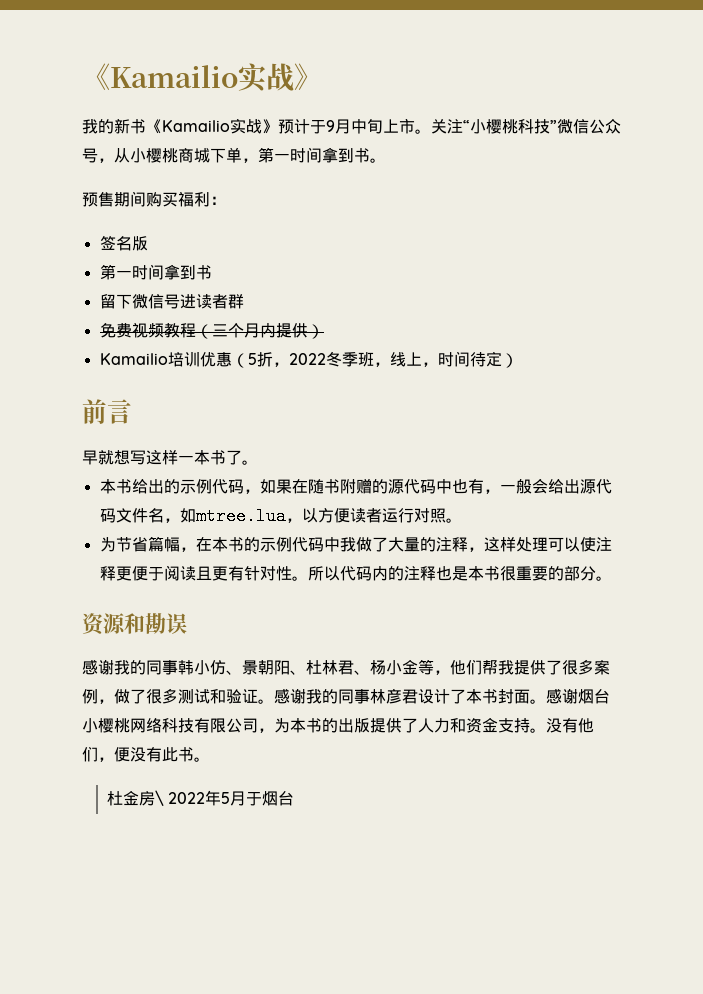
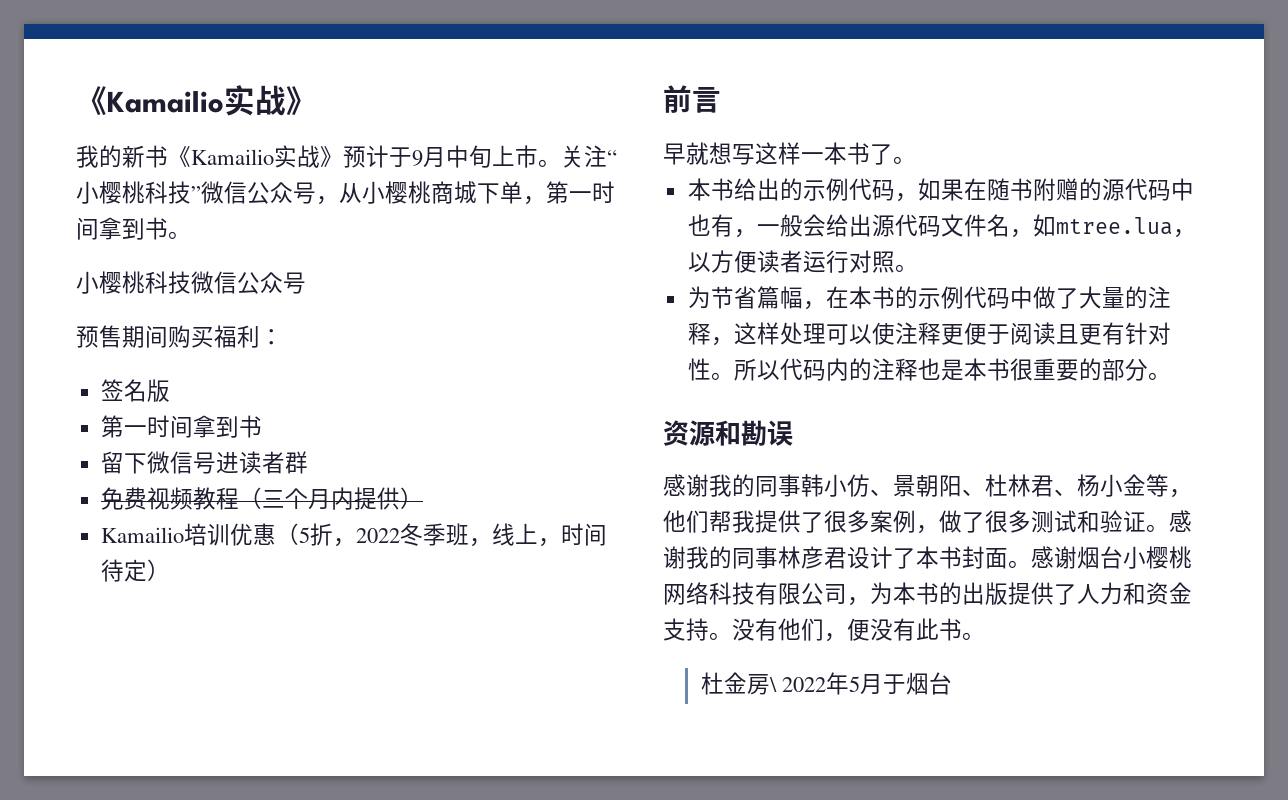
+ 小樱桃科技微信公众号
- 为节省篇幅，在本书的示例代码中我做了大量的注释，这样处理可以使注释更便于阅读且更有针对性。
+ 为节省篇幅，在本书的示例代码中做了大量的注释，这样处理可以使注释更便于阅读且更有针对性。

